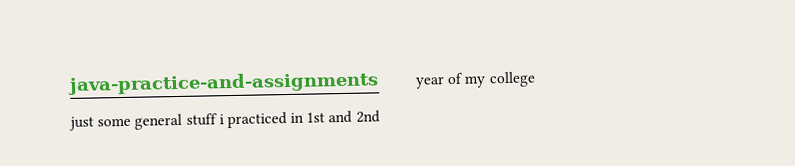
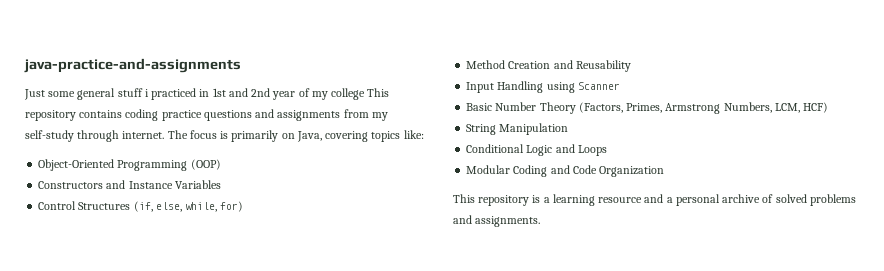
- just some general stuff i practiced in 1st and 2nd year of my college
+ Just some general stuff i practiced in 1st and 2nd year of my college This repository contains coding practice questions and assignments from my self-study through internet. The focus is primarily on Java, covering topics like:
+ Object-Oriented Programming (OOP)
+ Constructors and Instance Variables
+ Control Structures (if, else, while, for)
+ Method Creation and Reusability
+ Input Handling using Scanner
+ Basic Number Theory (Factors, Primes, Armstrong Numbers, LCM, HCF)
+ String Manipulation
+ Conditional Logic and Loops
+ Modular Coding and Code Organization
+ This repository is a learning resource and a personal archive of solved problems and assignments.

